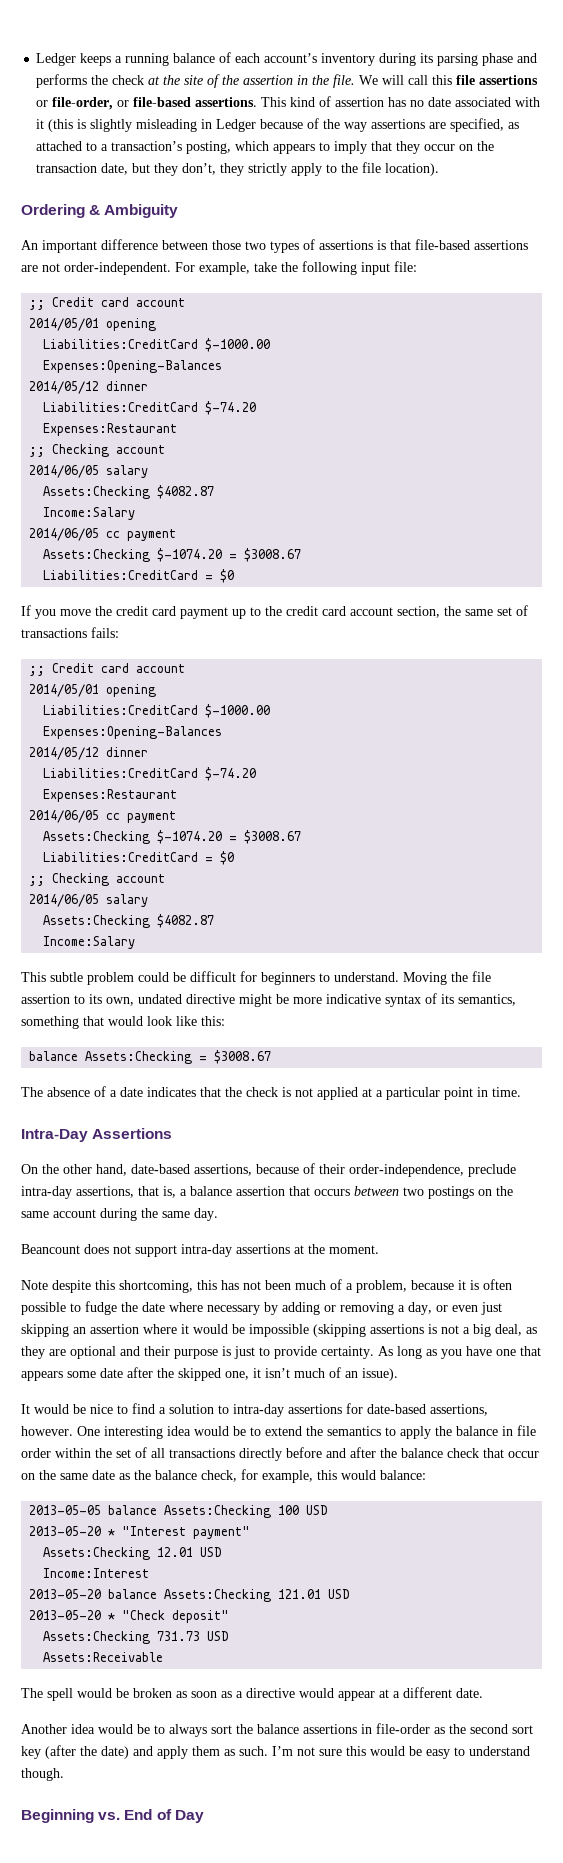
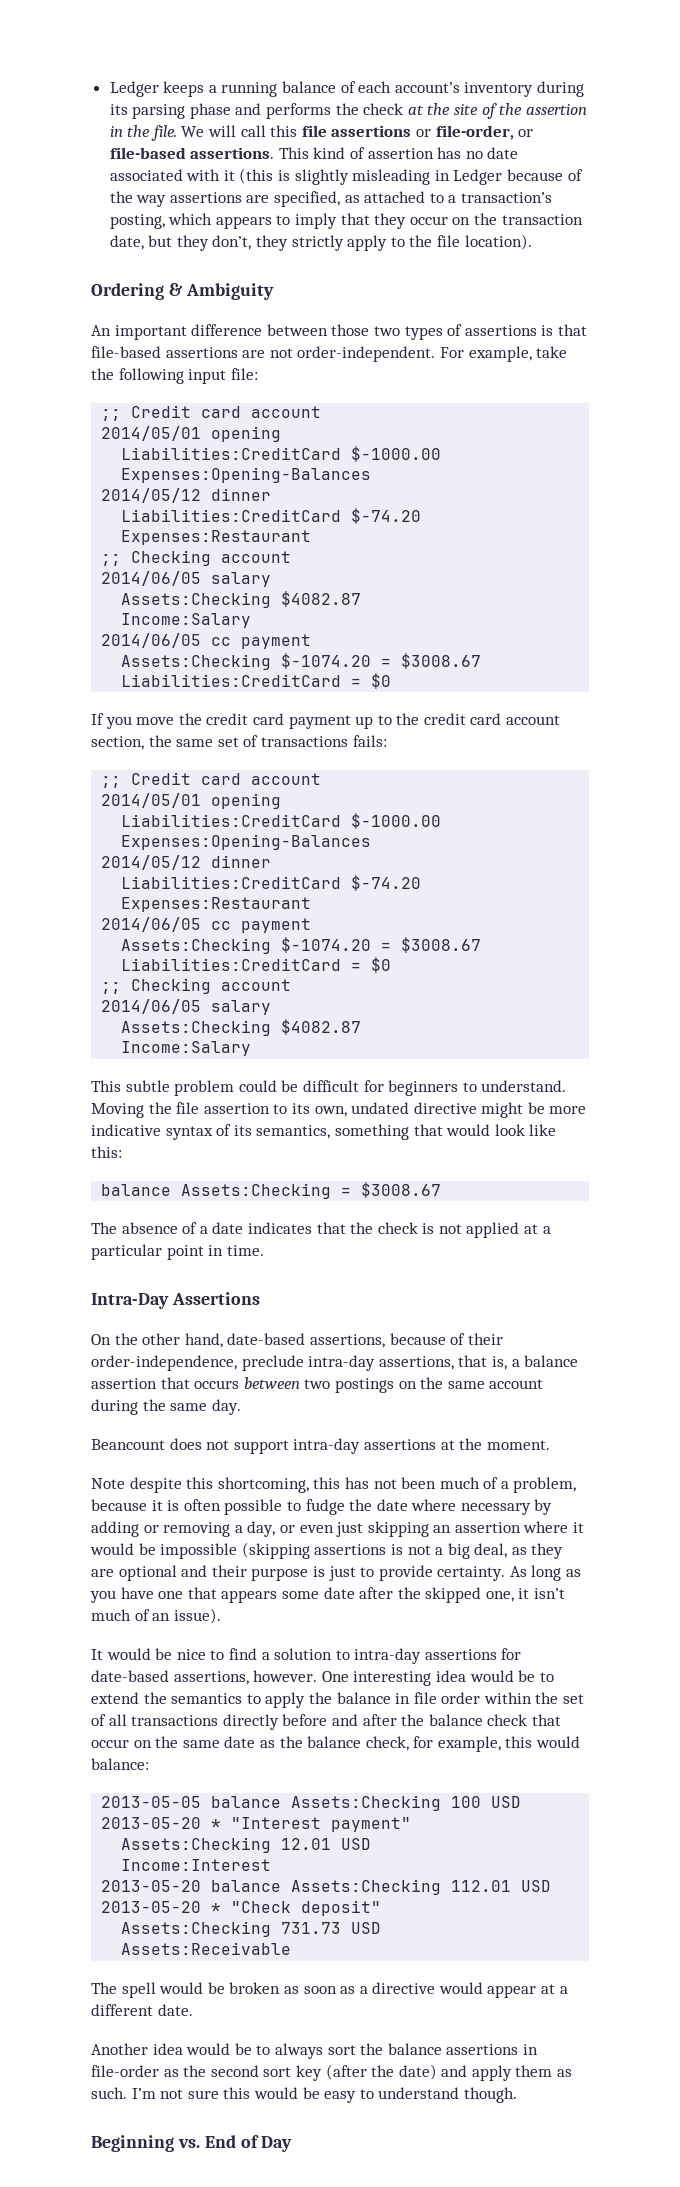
- 2013-05-20 balance Assets:Checking 121.01 USD
+ 2013-05-20 balance Assets:Checking 112.01 USD

